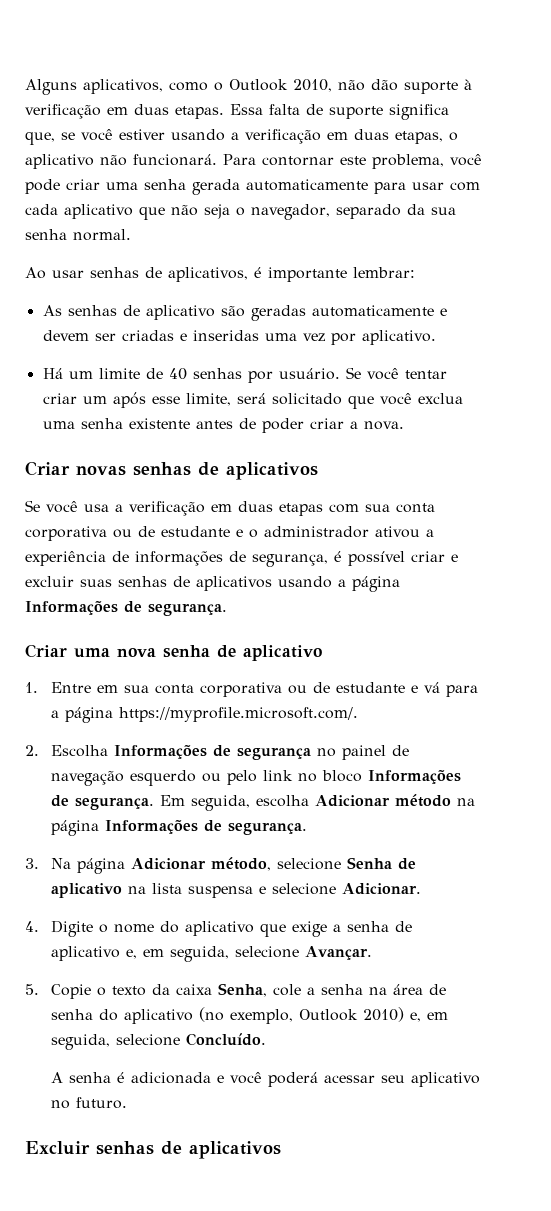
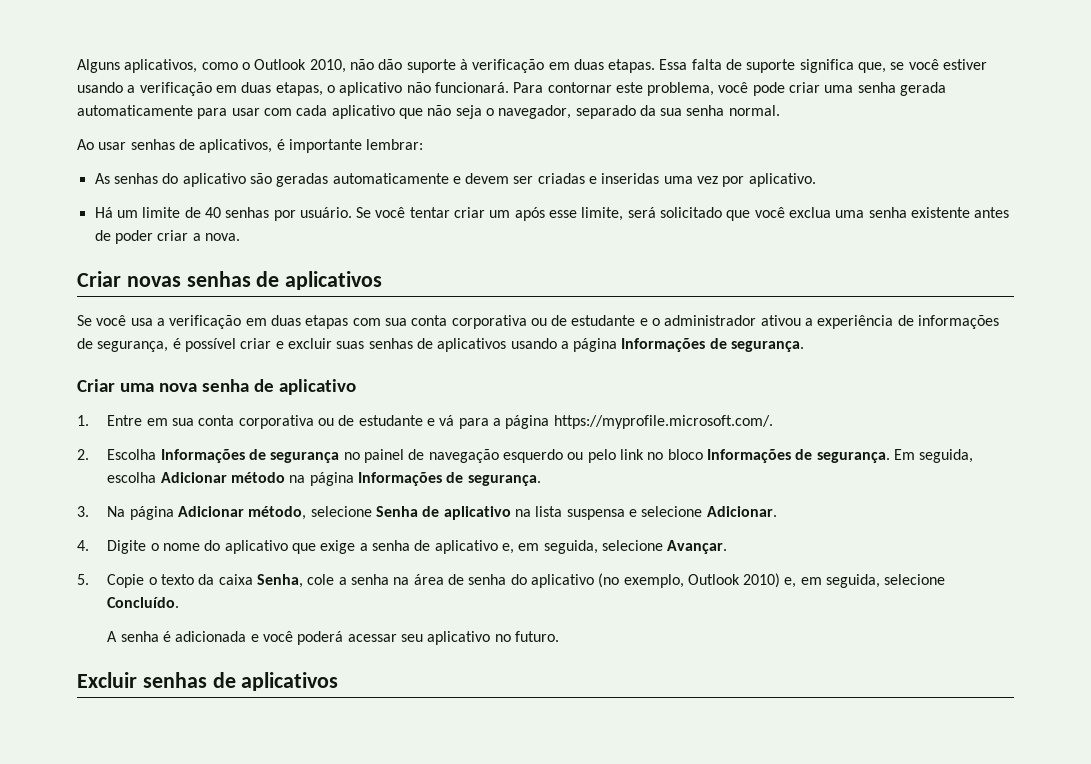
- As senhas de aplicativo são geradas automaticamente e devem ser criadas e inseridas uma vez por aplicativo.
+ As senhas do aplicativo são geradas automaticamente e devem ser criadas e inseridas uma vez por aplicativo.

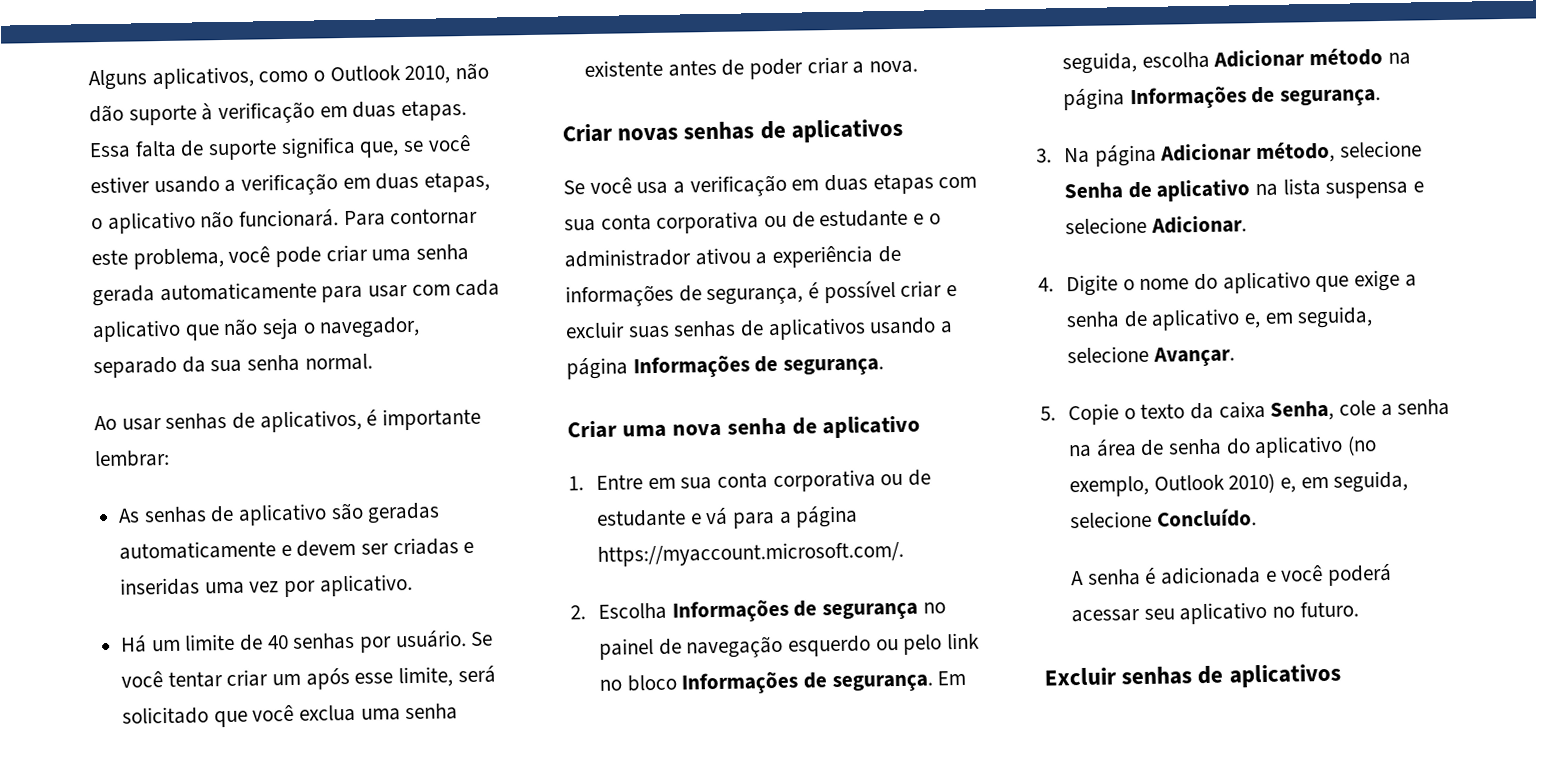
- As senhas do aplicativo são geradas automaticamente e devem ser criadas e inseridas uma vez por aplicativo.
+ As senhas de aplicativo são geradas automaticamente e devem ser criadas e inseridas uma vez por aplicativo.
- 1. Entre em sua conta corporativa ou de estudante e vá para a página https://myprofile.microsoft.com/.
+ 1. Entre em sua conta corporativa ou de estudante e vá para a página https://myaccount.microsoft.com/.

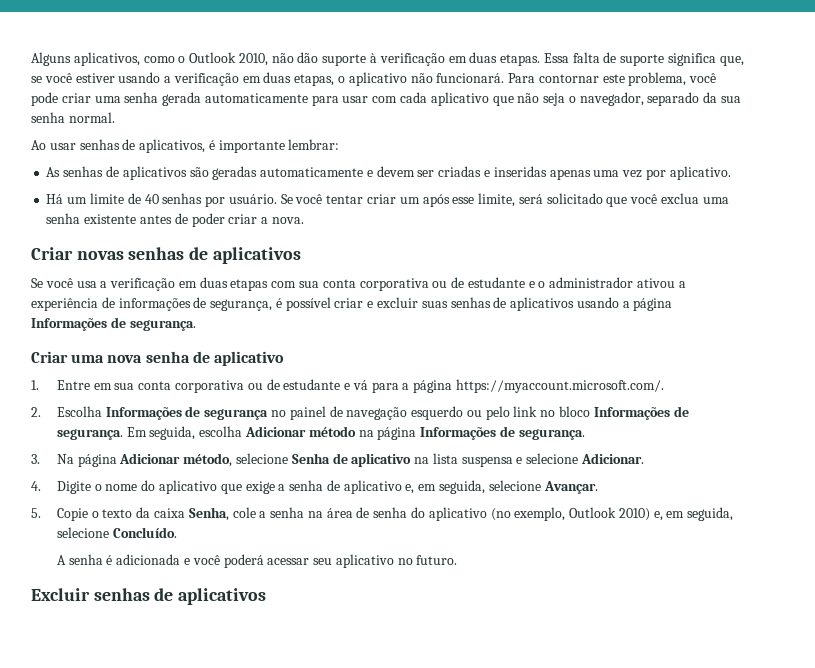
- As senhas de aplicativo são geradas automaticamente e devem ser criadas e inseridas uma vez por aplicativo.
+ As senhas de aplicativos são geradas automaticamente e devem ser criadas e inseridas apenas uma vez por aplicativo.

